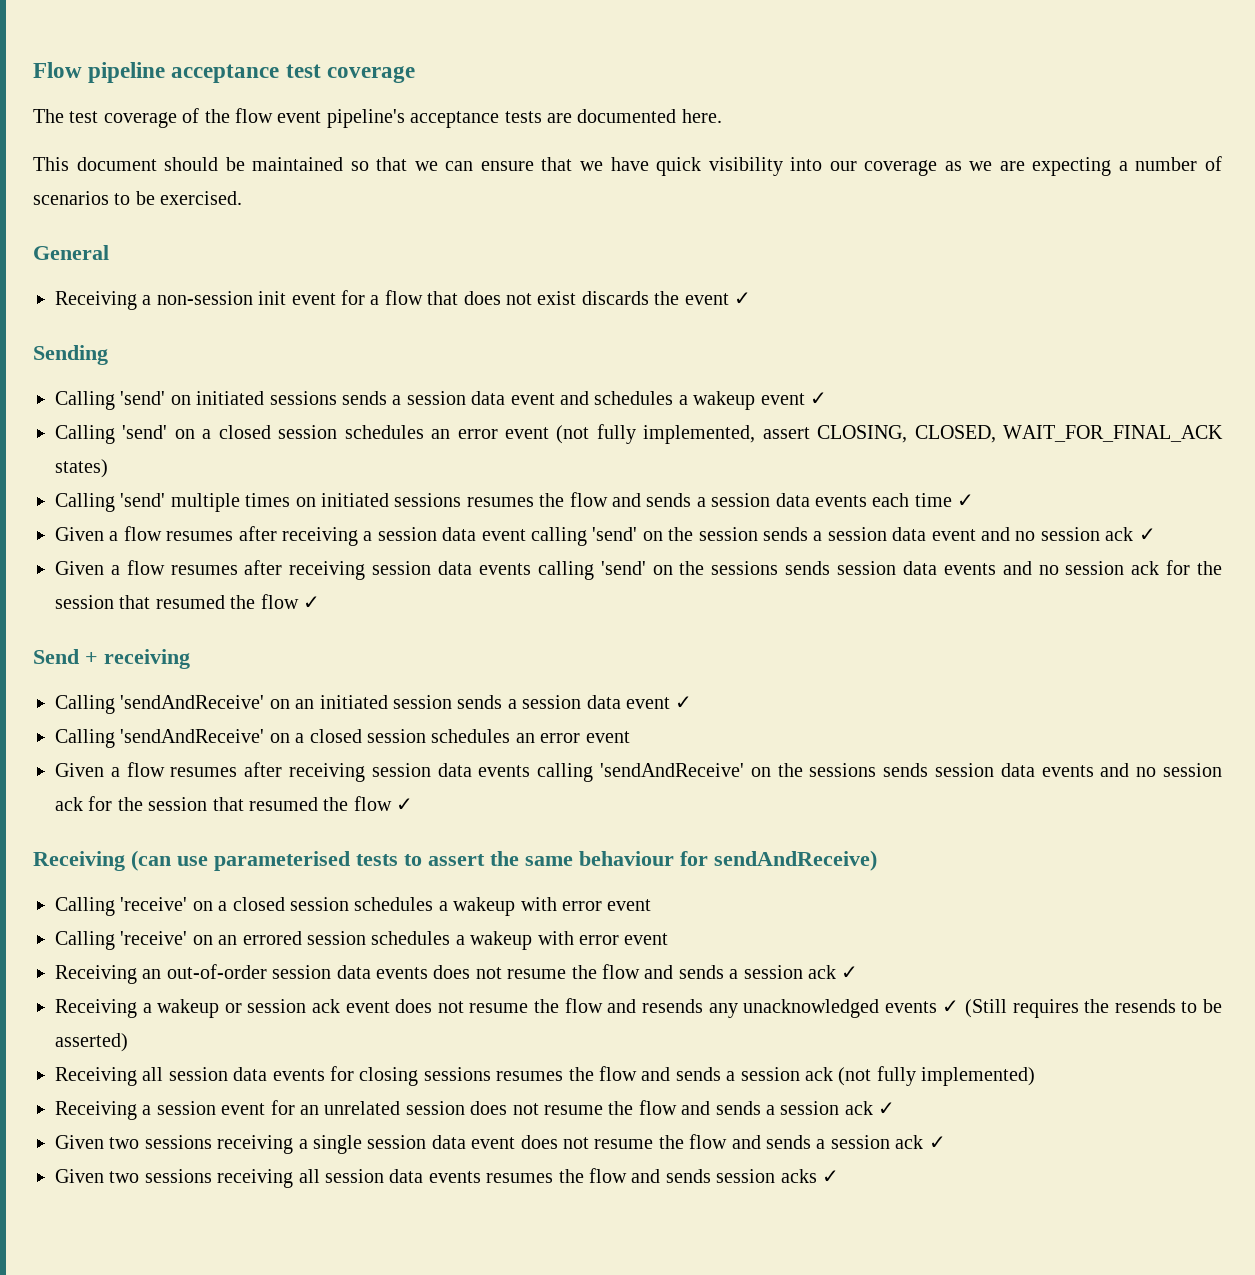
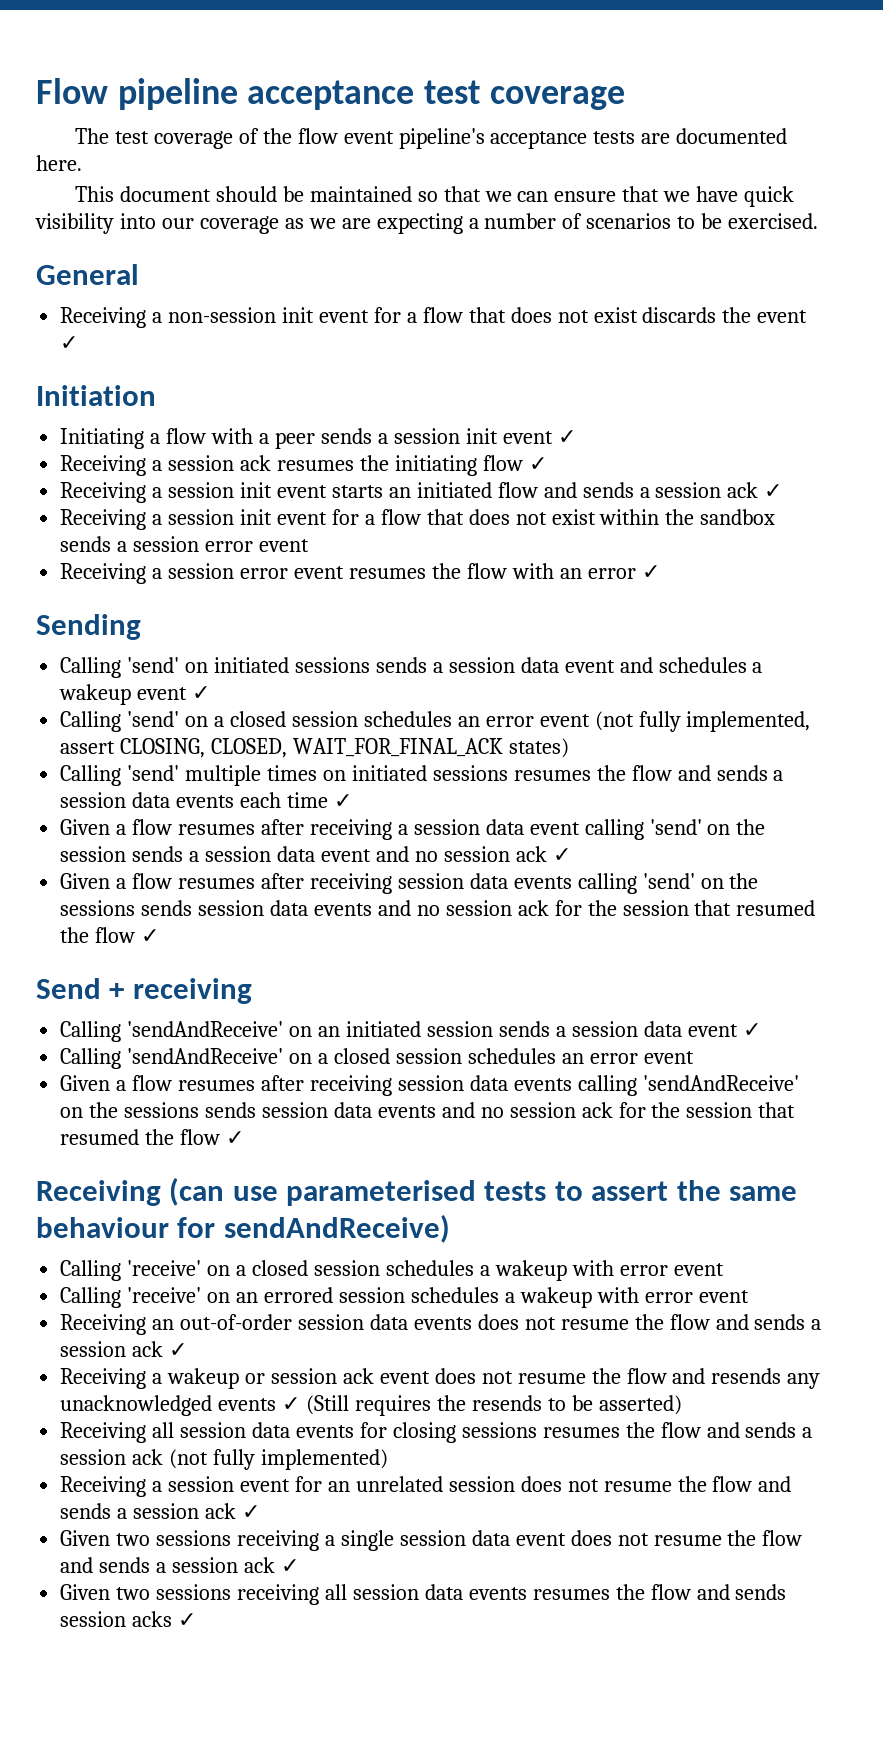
+ Initiation
+ Initiating a flow with a peer sends a session init event ✓
+ Receiving a session ack resumes the initiating flow ✓
+ Receiving a session init event starts an initiated flow and sends a session ack ✓
+ Receiving a session init event for a flow that does not exist within the sandbox sends a session error event
+ Receiving a session error event resumes the flow with an error ✓

